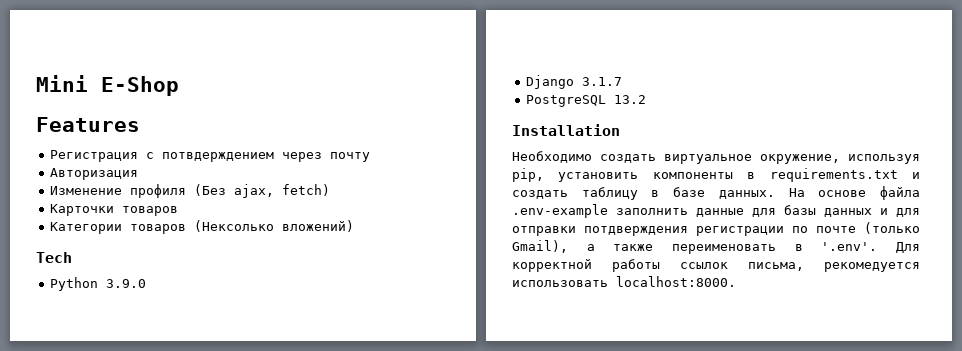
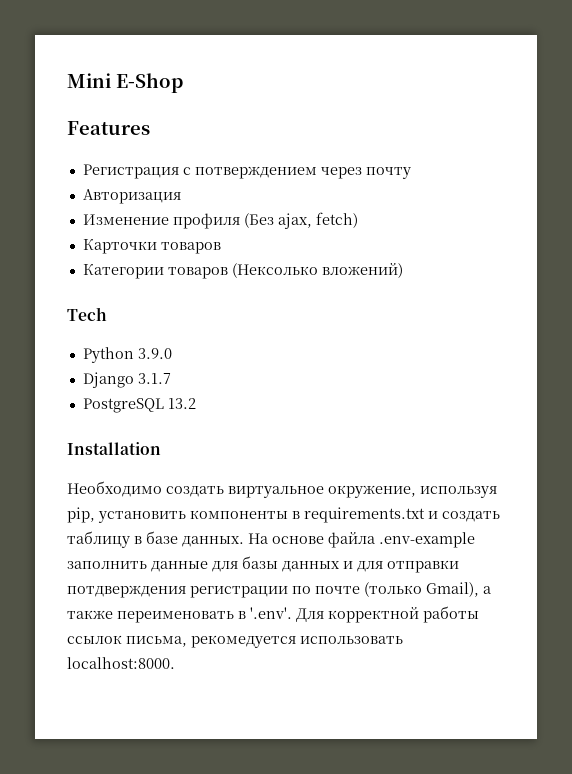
- Регистрация с потвдерждением через почту
+ Регистрация с потверждением через почту

